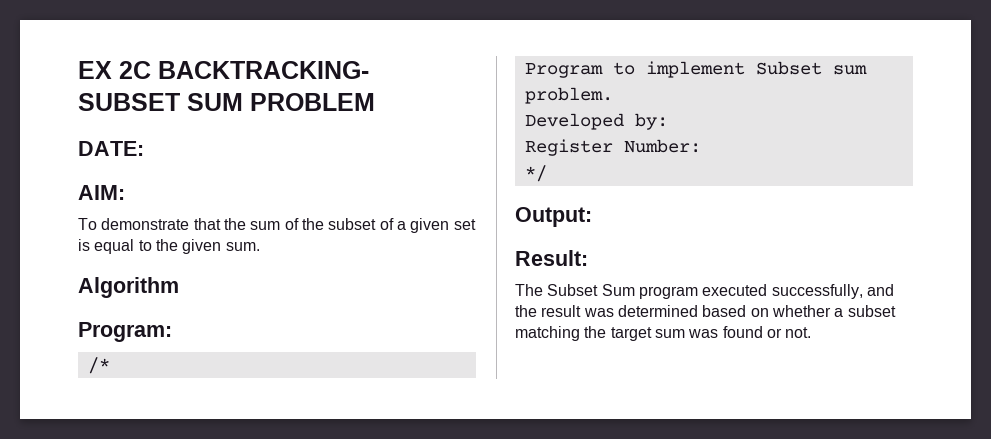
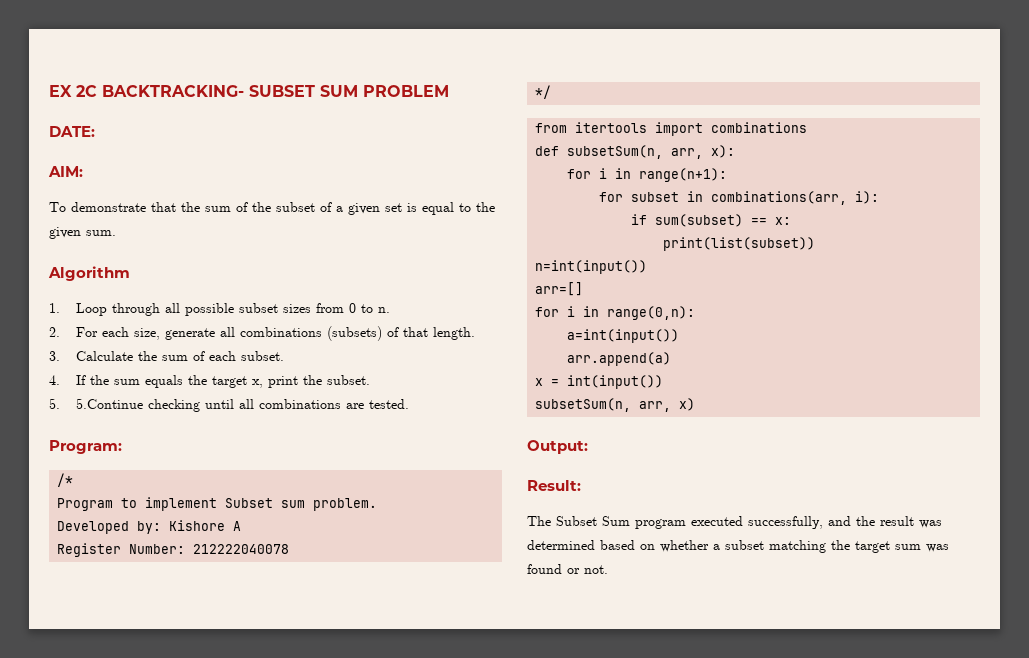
+ 1. Loop through all possible subset sizes from 0 to n.
+ 2. For each size, generate all combinations (subsets) of that length.
+ 3. Calculate the sum of each subset.
+ 4. If the sum equals the target x, print the subset.
+ 5. 5.Continue checking until all combinations are tested.
- Developed by:
+ Developed by: Kishore A
- Register Number:
+ Register Number: 212222040078
+ from itertools import combinations
+ def subsetSum(n, arr, x):
+ for i in range(n+1):
+ for subset in combinations(arr, i):
+ if sum(subset) == x:
+ print(list(subset))
+ n=int(input())
+ arr=[]
+ for i in range(0,n):
+ a=int(input())
+ arr.append(a)
+ x = int(input())
+ subsetSum(n, arr, x)

